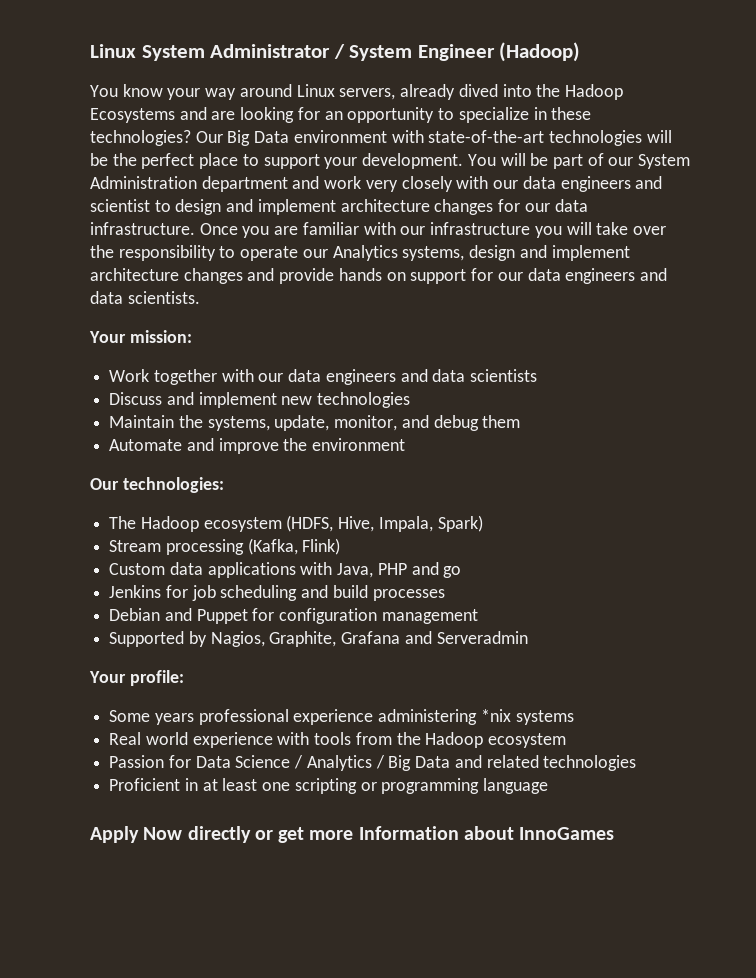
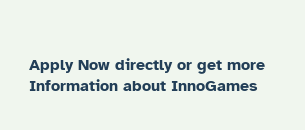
- Linux System Administrator / System Engineer (Hadoop)
- You know your way around Linux servers, already dived into the Hadoop Ecosystems and are looking for an opportunity to specialize in these technologies? Our Big Data environment with state-of-the-art technologies will be the perfect place to support your development. You will be part of our System Administration department and work very closely with our data engineers and scientist to design and implement architecture changes for our data infrastructure. Once you are familiar with our infrastructure you will take over the responsibility to operate our Analytics systems, design and implement architecture changes and provide hands on support for our data engineers and data scientists.
- Your mission:
- Work together with our data engineers and data scientists
- Discuss and implement new technologies
- Maintain the systems, update, monitor, and debug them
- Automate and improve the environment
- Our technologies:
- The Hadoop ecosystem (HDFS, Hive, Impala, Spark)
- Stream processing (Kafka, Flink)
- Custom data applications with Java, PHP and go
- Jenkins for job scheduling and build processes
- Debian and Puppet for configuration management
- Supported by Nagios, Graphite, Grafana and Serveradmin
- Your profile:
- Some years professional experience administering *nix systems
- Real world experience with tools from the Hadoop ecosystem
- Passion for Data Science / Analytics / Big Data and related technologies
- Proficient in at least one scripting or programming language

